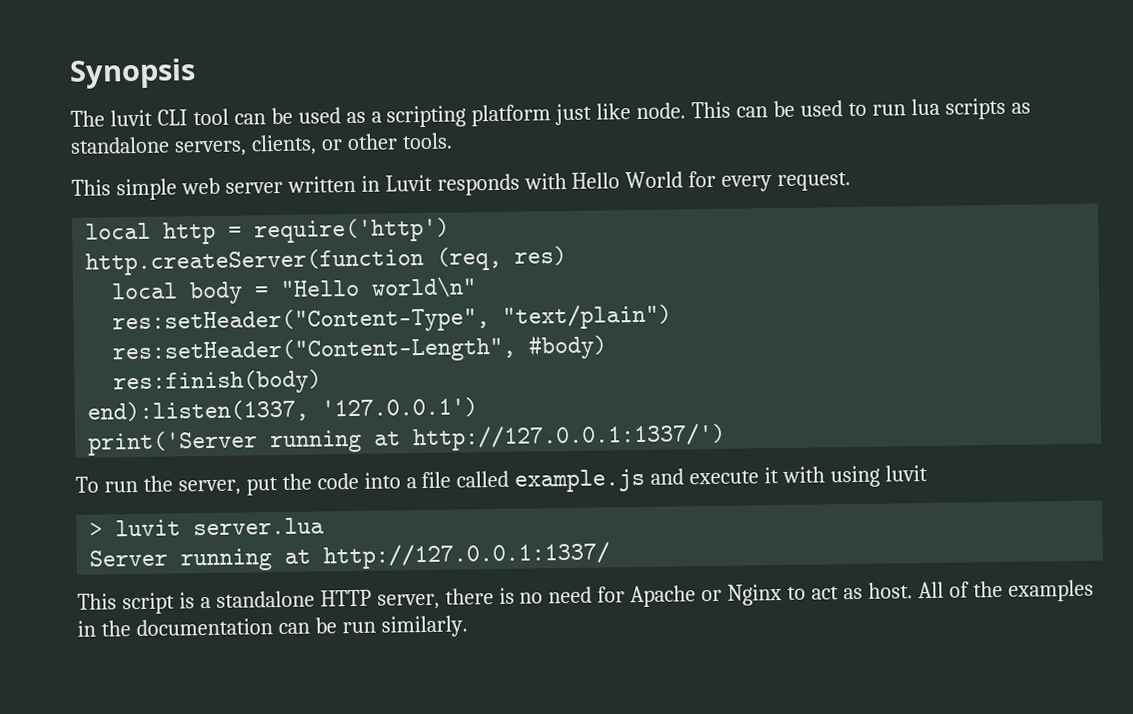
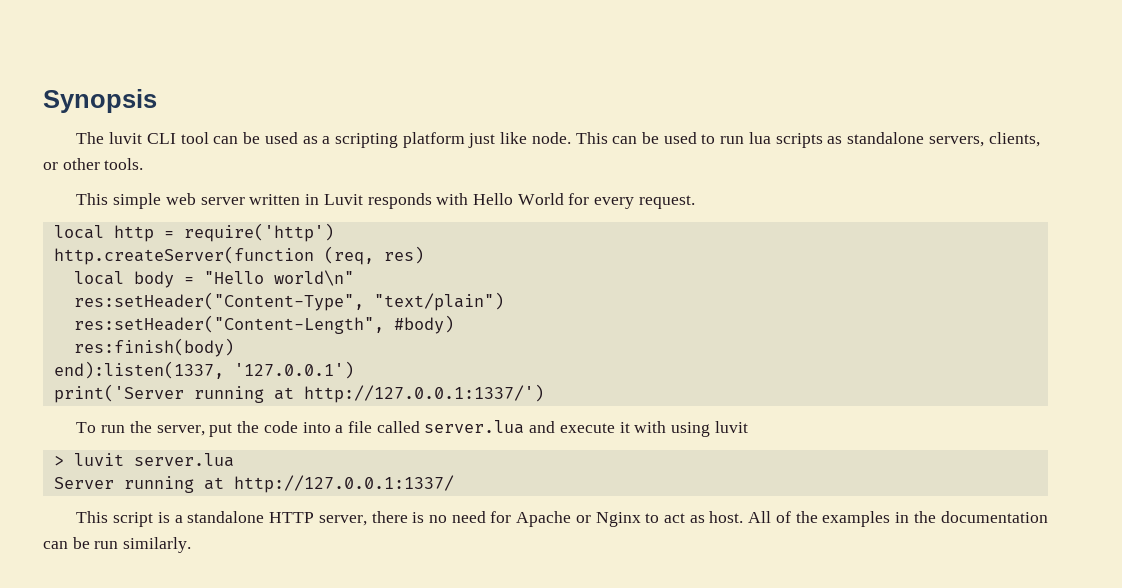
- To run the server, put the code into a file called example.js and execute it with using luvit
+ To run the server, put the code into a file called server.lua and execute it with using luvit

